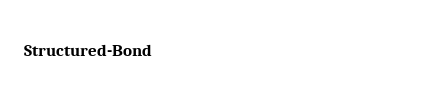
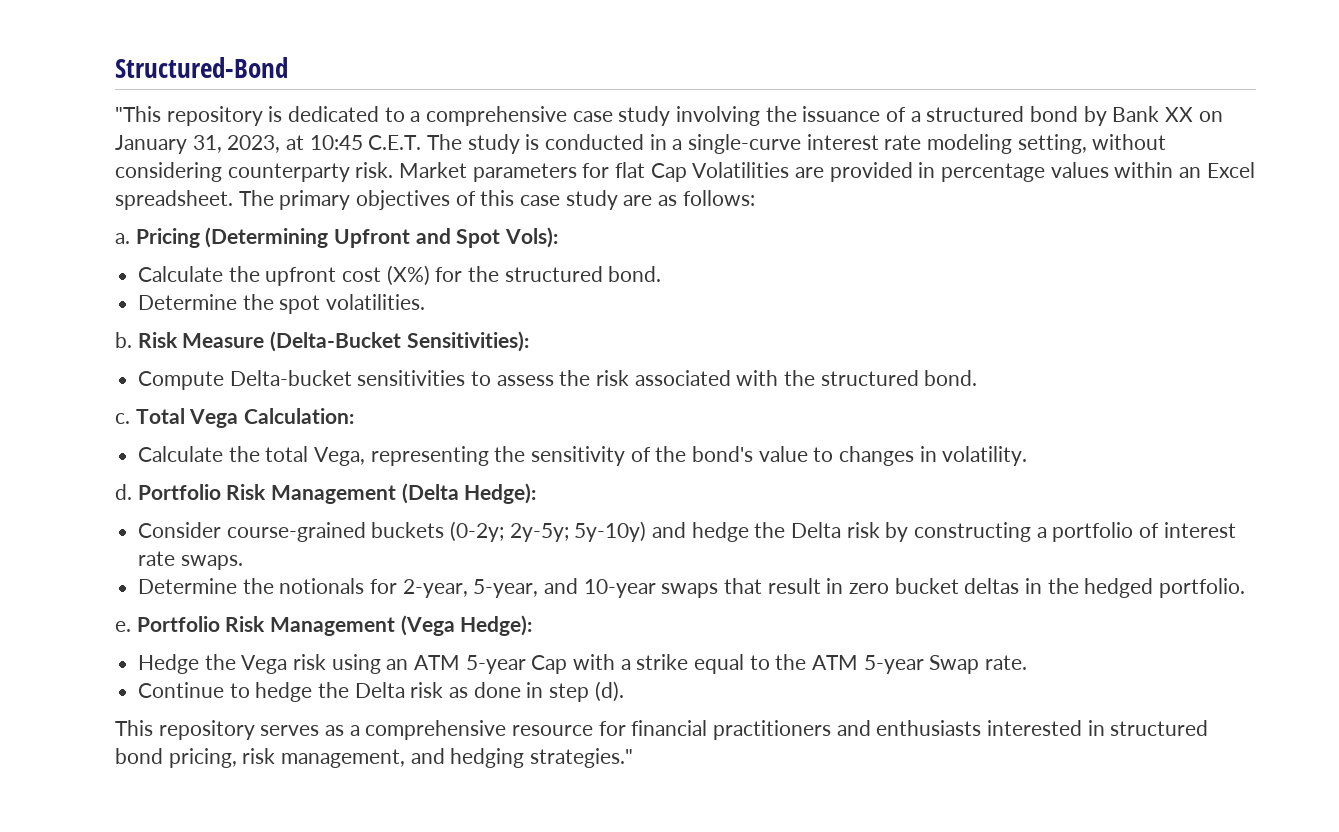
+ "This repository is dedicated to a comprehensive case study involving the issuance of a structured bond by Bank XX on January 31, 2023, at 10:45 C.E.T. The study is conducted in a single-curve interest rate modeling setting, without considering counterparty risk. Market parameters for flat Cap Volatilities are provided in percentage values within an Excel spreadsheet. The primary objectives of this case study are as follows:
+ a. Pricing (Determining Upfront and Spot Vols):
+ Calculate the upfront cost (X%) for the structured bond.
+ Determine the spot volatilities.
+ b. Risk Measure (Delta-Bucket Sensitivities):
+ Compute Delta-bucket sensitivities to assess the risk associated with the structured bond.
+ c. Total Vega Calculation:
+ Calculate the total Vega, representing the sensitivity of the bond's value to changes in volatility.
+ d. Portfolio Risk Management (Delta Hedge):
+ Consider course-grained buckets (0-2y; 2y-5y; 5y-10y) and hedge the Delta risk by constructing a portfolio of interest rate swaps.
+ Determine the notionals for 2-year, 5-year, and 10-year swaps that result in zero bucket deltas in the hedged portfolio.
+ e. Portfolio Risk Management (Vega Hedge):
+ Hedge the Vega risk using an ATM 5-year Cap with a strike equal to the ATM 5-year Swap rate.
+ Continue to hedge the Delta risk as done in step (d).
+ This repository serves as a comprehensive resource for financial practitioners and enthusiasts interested in structured bond pricing, risk management, and hedging strategies."

